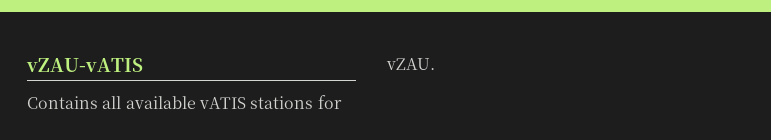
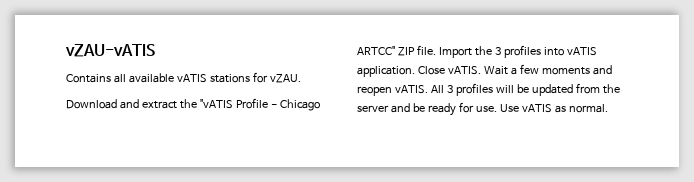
+ Download and extract the "vATIS Profile - Chicago ARTCC" ZIP file. Import the 3 profiles into vATIS application. Close vATIS. Wait a few moments and reopen vATIS. All 3 profiles will be updated from the server and be ready for use. Use vATIS as normal.

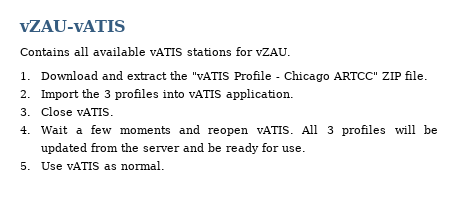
- Download and extract the "vATIS Profile - Chicago ARTCC" ZIP file. Import the 3 profiles into vATIS application. Close vATIS. Wait a few moments and reopen vATIS.
+ 1. Download and extract the "vATIS Profile - Chicago ARTCC" ZIP file.
+ 2. Import the 3 profiles into vATIS application.
+ 3. Close vATIS.
+ 4. Wait a few moments and reopen vATIS.
- All 3 profiles will be updated from the server and be ready for use. Use vATIS as normal.
+ All 3 profiles will be updated from the server and be ready for use.
+ 5. Use vATIS as normal.

